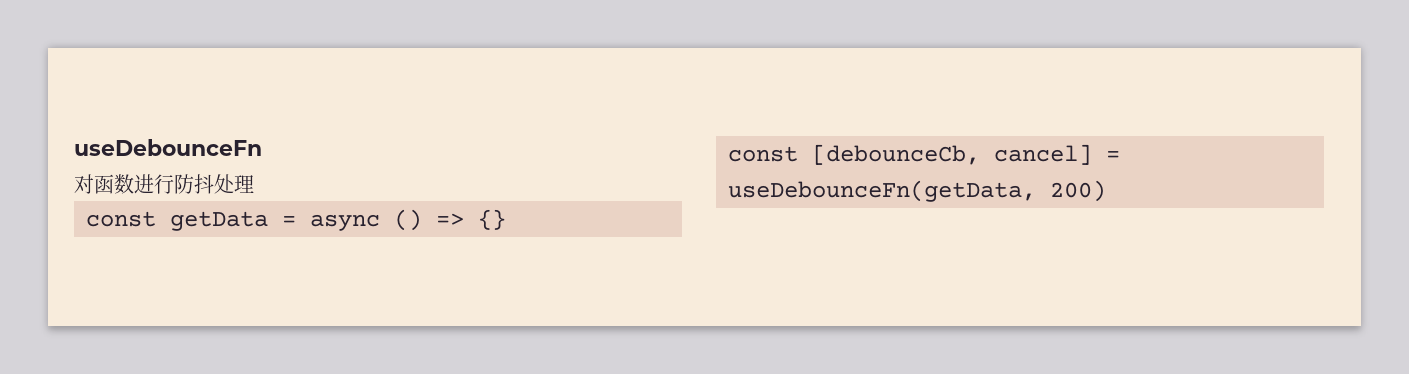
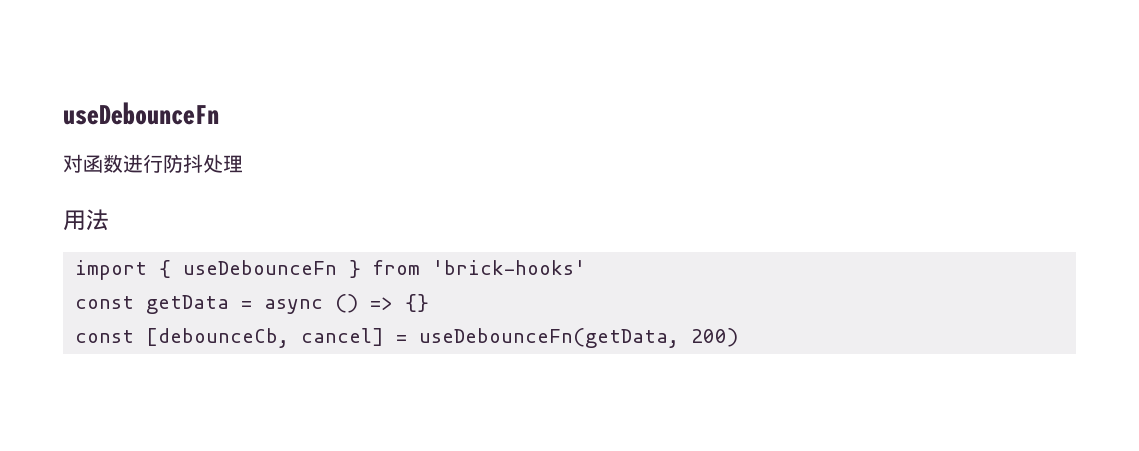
+ 用法
+ import { useDebounceFn } from 'brick-hooks'

